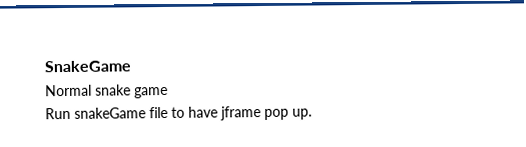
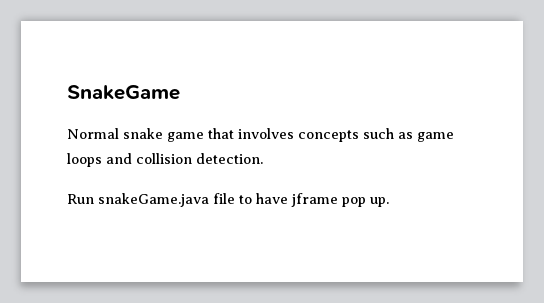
- Normal snake game
+ Normal snake game that involves concepts such as game loops and collision detection.
- Run snakeGame file to have jframe pop up.
+ Run snakeGame.java file to have jframe pop up.

